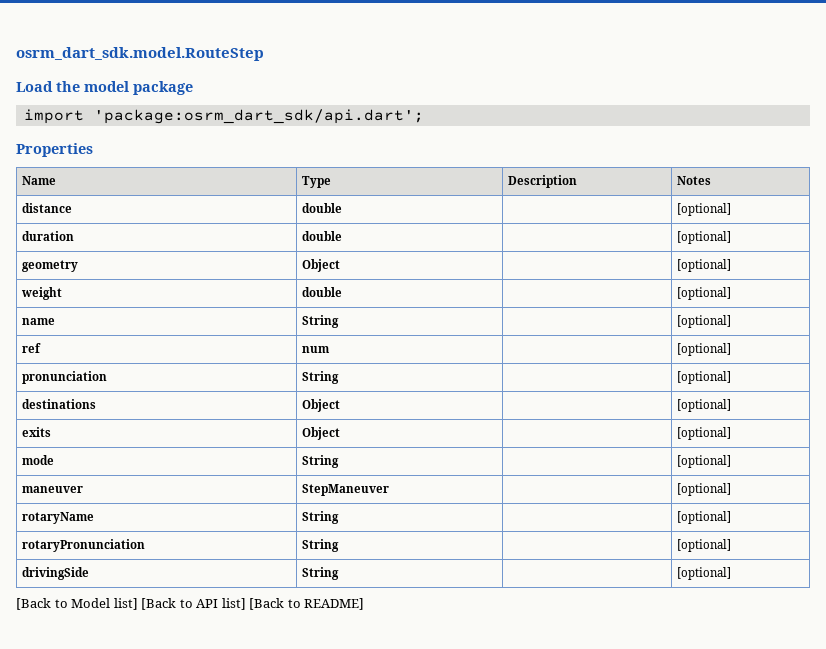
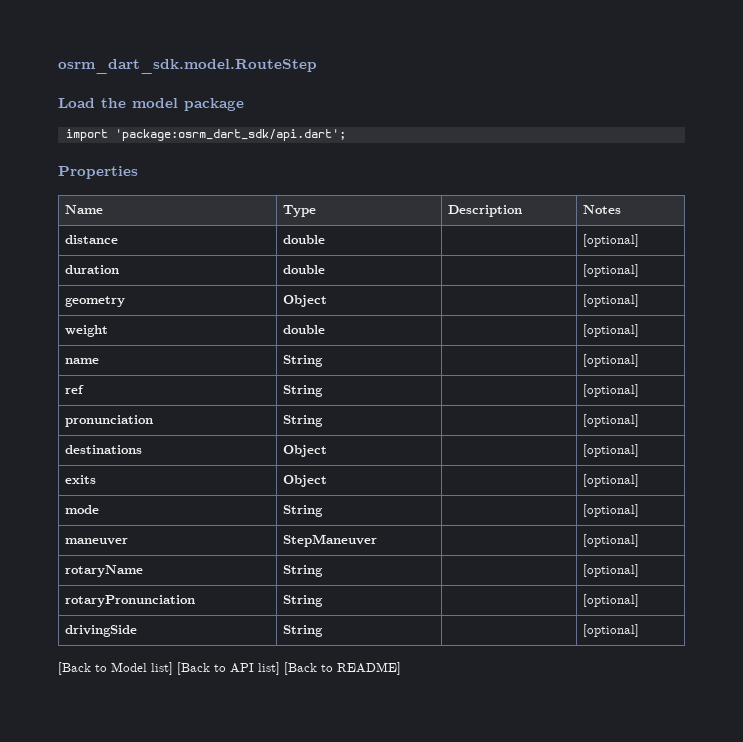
- ref | num | | [optional]
+ ref | String | | [optional]

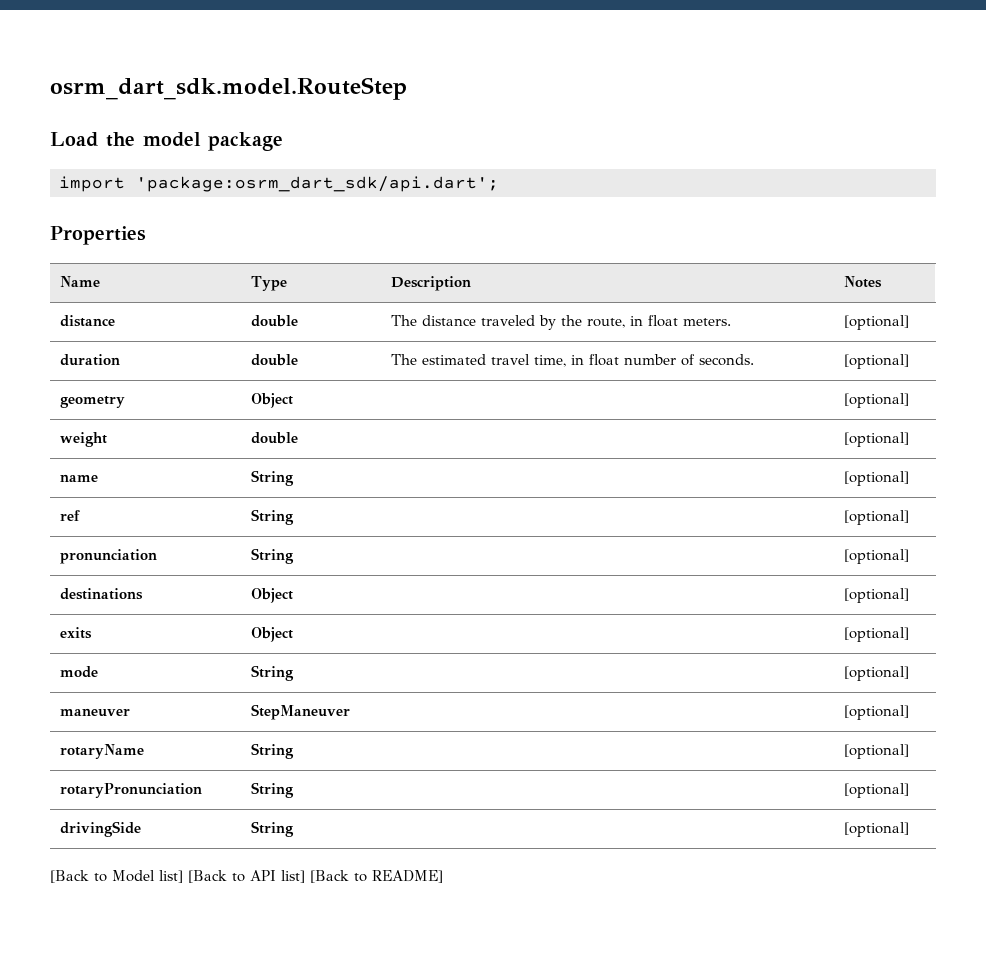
- distance | double | | [optional]
- duration | double | | [optional]
+ distance | double | The distance traveled by the route, in float meters. | [optional]
+ duration | double | The estimated travel time, in float number of seconds. | [optional]

